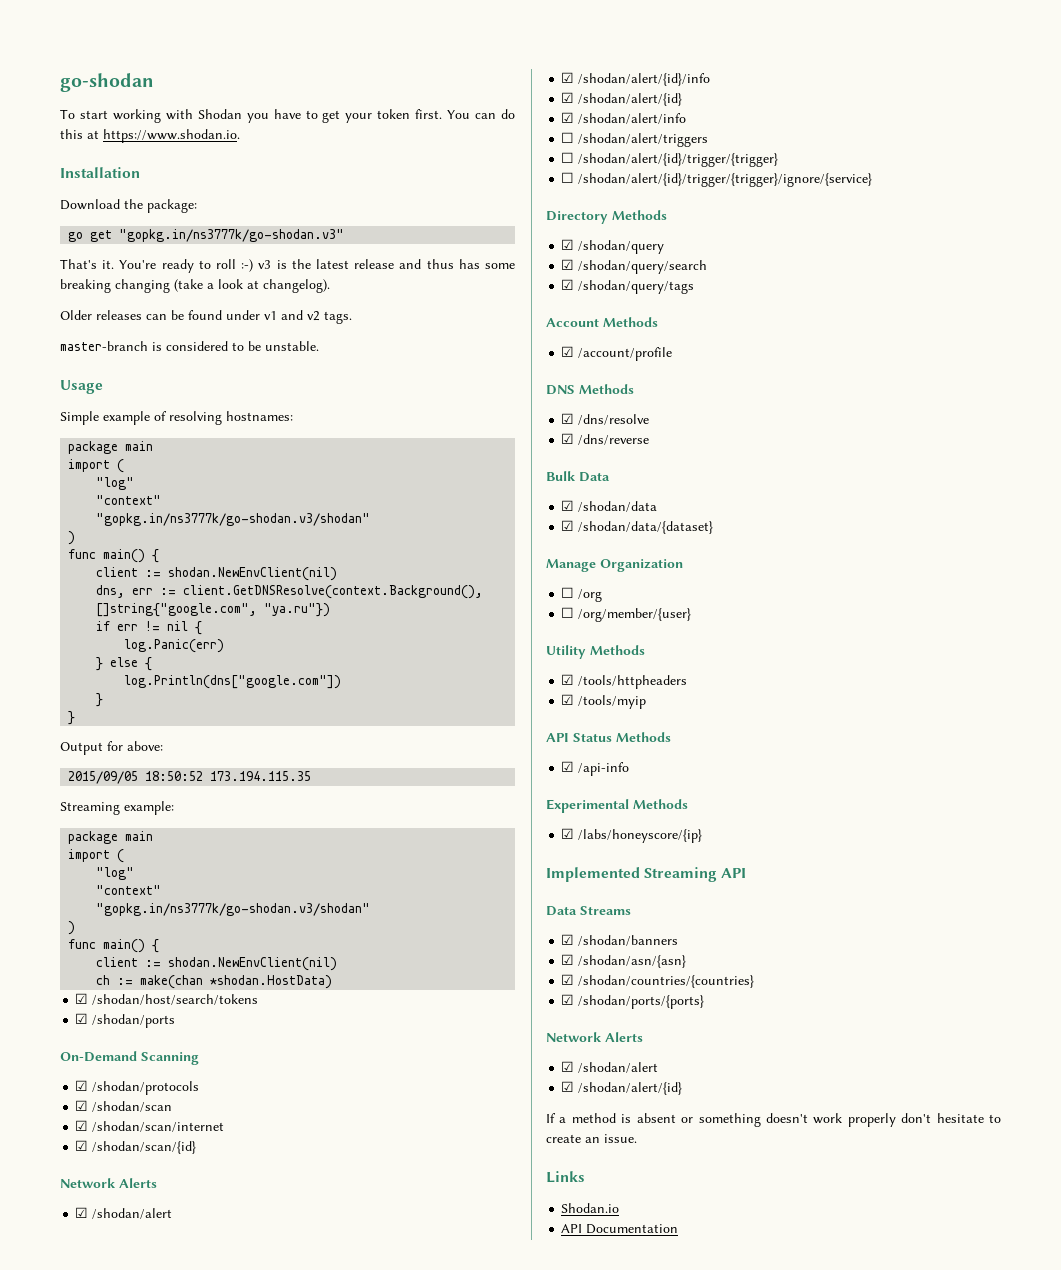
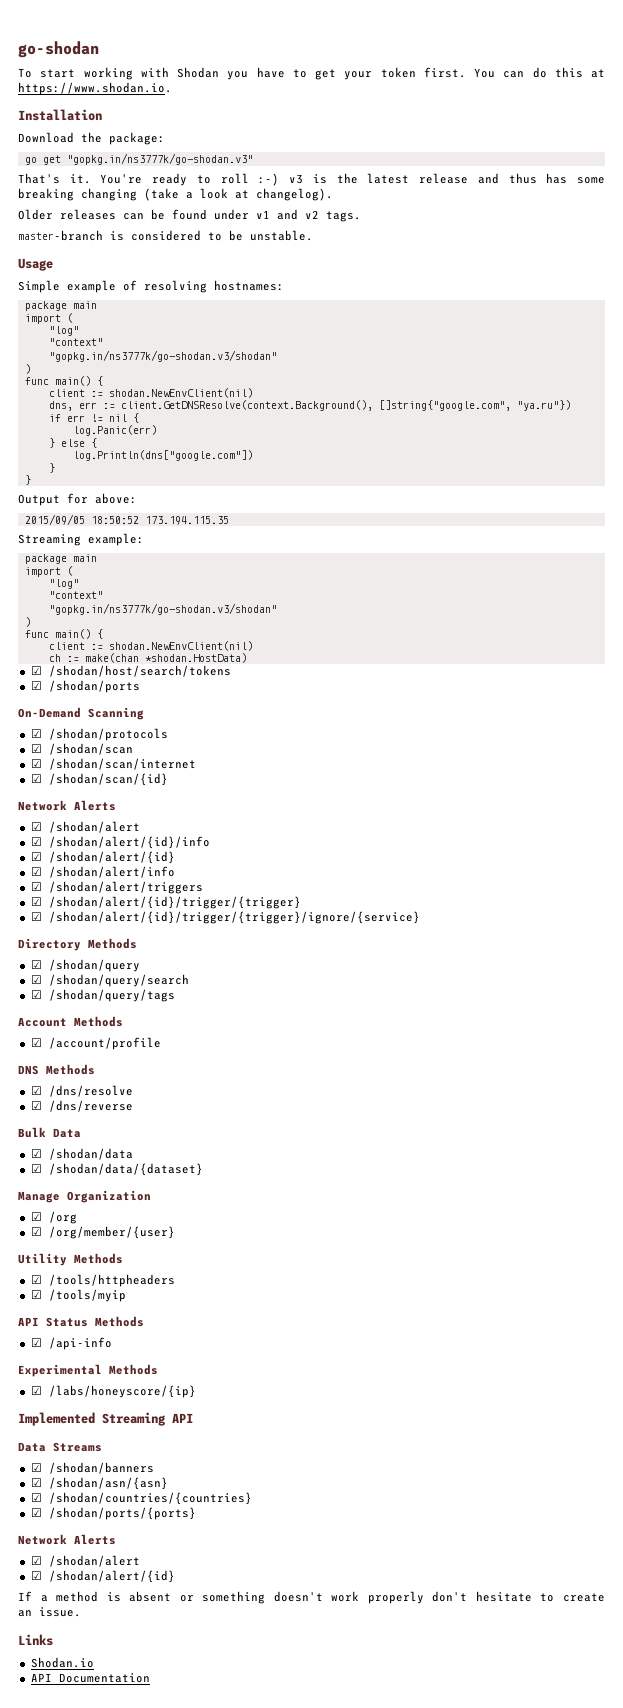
- ☐ /shodan/alert/triggers
+ ☑ /shodan/alert/triggers
- ☐ /shodan/alert/{id}/trigger/{trigger}
+ ☑ /shodan/alert/{id}/trigger/{trigger}
- ☐ /shodan/alert/{id}/trigger/{trigger}/ignore/{service}
+ ☑ /shodan/alert/{id}/trigger/{trigger}/ignore/{service}
- ☐ /org
+ ☑ /org
- ☐ /org/member/{user}
+ ☑ /org/member/{user}

